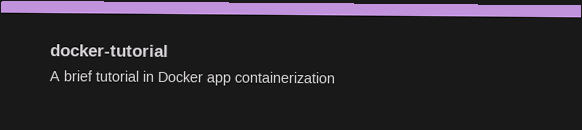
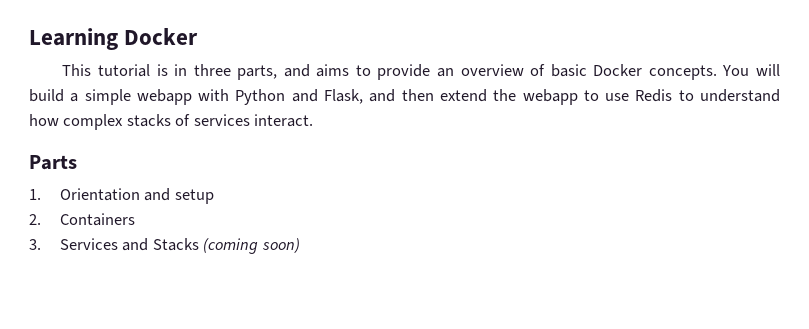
- docker-tutorial
- A brief tutorial in Docker app containerization
+ Learning Docker
+ This tutorial is in three parts, and aims to provide an overview of basic Docker concepts. You will build a simple webapp with Python and Flask, and then extend the webapp to use Redis to understand how complex stacks of services interact.
+ Parts
+ 1. Orientation and setup
+ 2. Containers
+ 3. Services and Stacks (coming soon)

